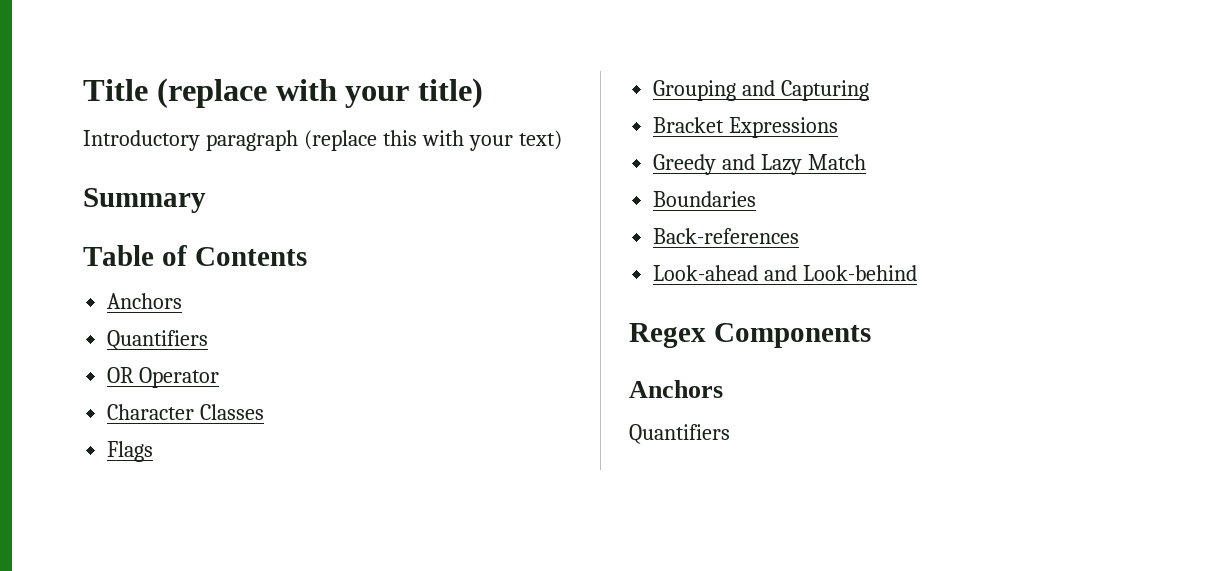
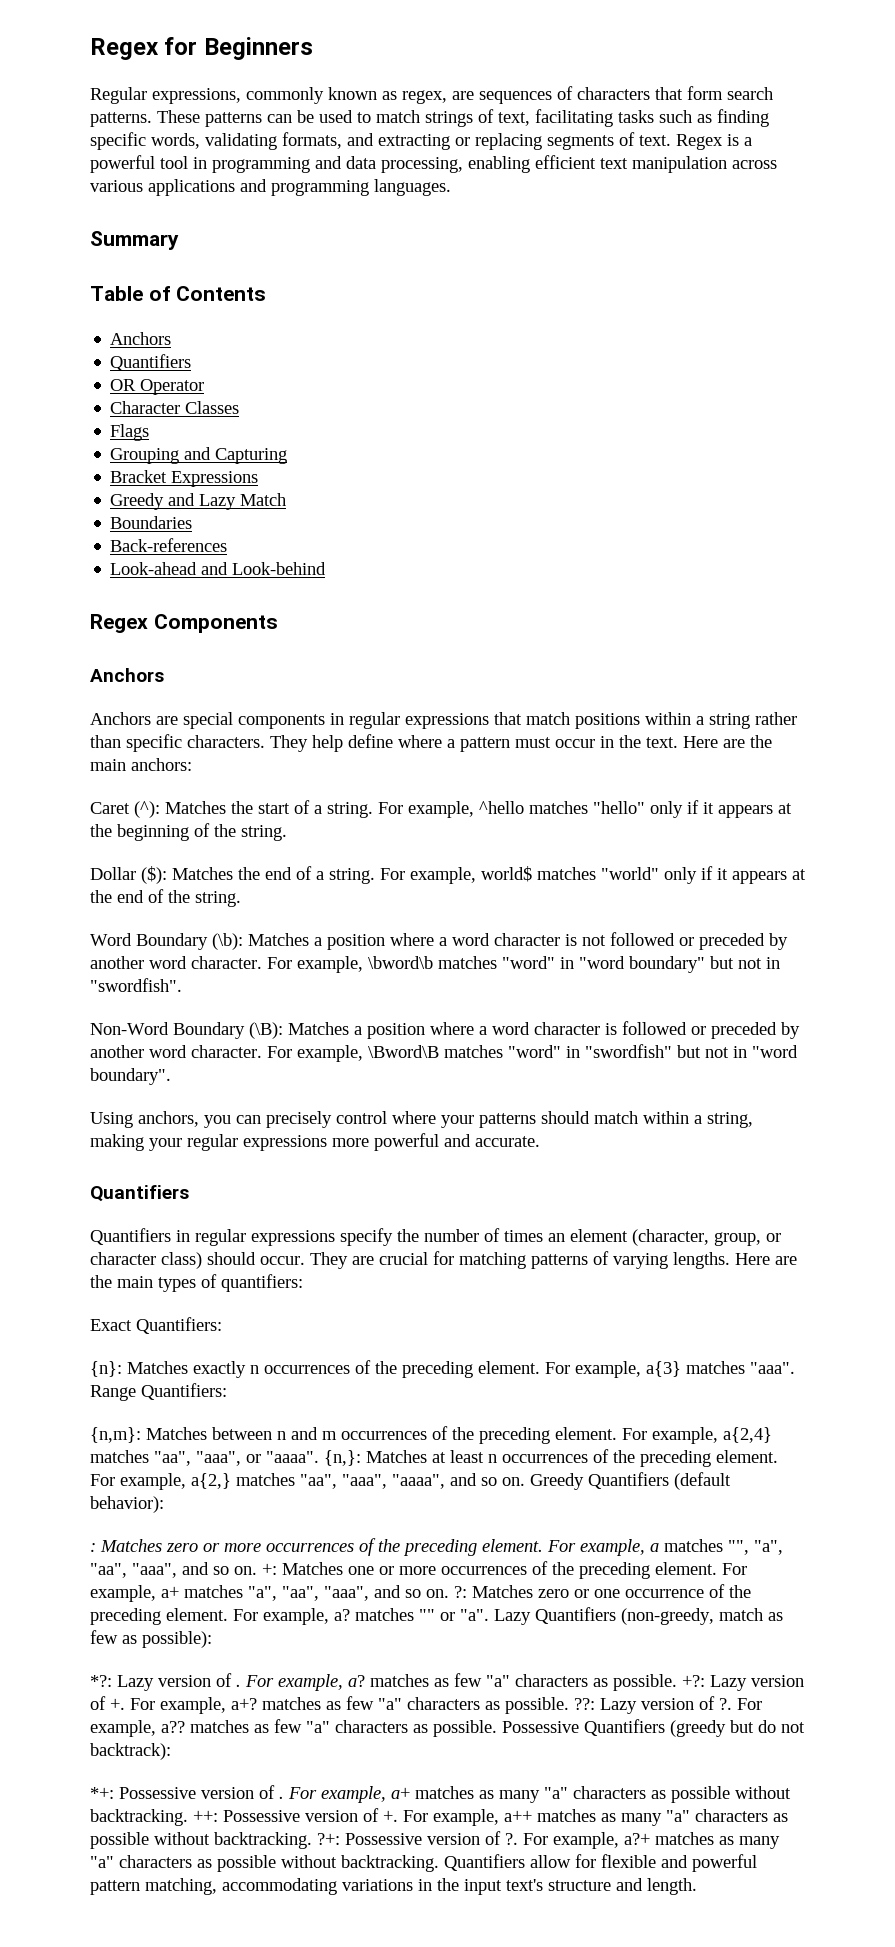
- Title (replace with your title)
- Introductory paragraph (replace this with your text)
+ Regex for Beginners
+ Regular expressions, commonly known as regex, are sequences of characters that form search patterns. These patterns can be used to match strings of text, facilitating tasks such as finding specific words, validating formats, and extracting or replacing segments of text. Regex is a powerful tool in programming and data processing, enabling efficient text manipulation across various applications and programming languages.
  Regex Components
  Anchors
+ Anchors are special components in regular expressions that match positions within a string rather than specific characters. They help define where a pattern must occur in the text. Here are the main anchors:
+ Caret (^): Matches the start of a string. For example, ^hello matches "hello" only if it appears at the beginning of the string.
+ Dollar ($): Matches the end of a string. For example, world$ matches "world" only if it appears at the end of the string.
+ Word Boundary (\b): Matches a position where a word character is not followed or preceded by another word character. For example, \bword\b matches "word" in "word boundary" but not in "swordfish".
+ Non-Word Boundary (\B): Matches a position where a word character is followed or preceded by another word character. For example, \Bword\B matches "word" in "swordfish" but not in "word boundary".
+ Using anchors, you can precisely control where your patterns should match within a string, making your regular expressions more powerful and accurate.
  Quantifiers
+ Quantifiers in regular expressions specify the number of times an element (character, group, or character class) should occur. They are crucial for matching patterns of varying lengths. Here are the main types of quantifiers:
+ Exact Quantifiers:
+ {n}: Matches exactly n occurrences of the preceding element. For example, a{3} matches "aaa". Range Quantifiers:
+ {n,m}: Matches between n and m occurrences of the preceding element. For example, a{2,4} matches "aa", "aaa", or "aaaa". {n,}: Matches at least n occurrences of the preceding element. For example, a{2,} matches "aa", "aaa", "aaaa", and so on. Greedy Quantifiers (default behavior):
+ : Matches zero or more occurrences of the preceding element. For example, a matches "", "a", "aa", "aaa", and so on. +: Matches one or more occurrences of the preceding element. For example, a+ matches "a", "aa", "aaa", and so on. ?: Matches zero or one occurrence of the preceding element. For example, a? matches "" or "a". Lazy Quantifiers (non-greedy, match as few as possible):
+ *?: Lazy version of . For example, a? matches as few "a" characters as possible. +?: Lazy version of +. For example, a+? matches as few "a" characters as possible. ??: Lazy version of ?. For example, a?? matches as few "a" characters as possible. Possessive Quantifiers (greedy but do not backtrack):
+ *+: Possessive version of . For example, a+ matches as many "a" characters as possible without backtracking. ++: Possessive version of +. For example, a++ matches as many "a" characters as possible without backtracking. ?+: Possessive version of ?. For example, a?+ matches as many "a" characters as possible without backtracking. Quantifiers allow for flexible and powerful pattern matching, accommodating variations in the input text's structure and length.

